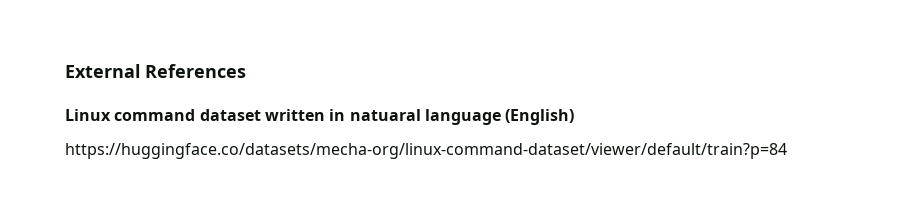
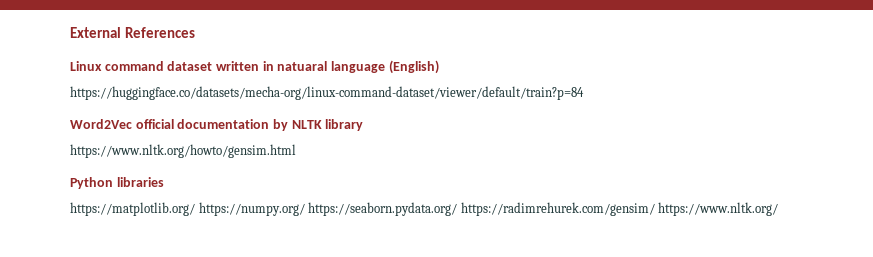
+ Word2Vec official documentation by NLTK library
+ https://www.nltk.org/howto/gensim.html
+ Python libraries
+ https://matplotlib.org/ https://numpy.org/ https://seaborn.pydata.org/ https://radimrehurek.com/gensim/ https://www.nltk.org/

